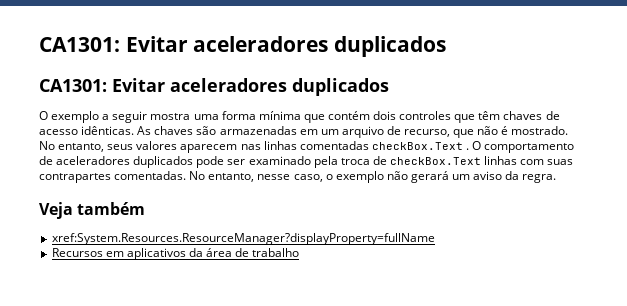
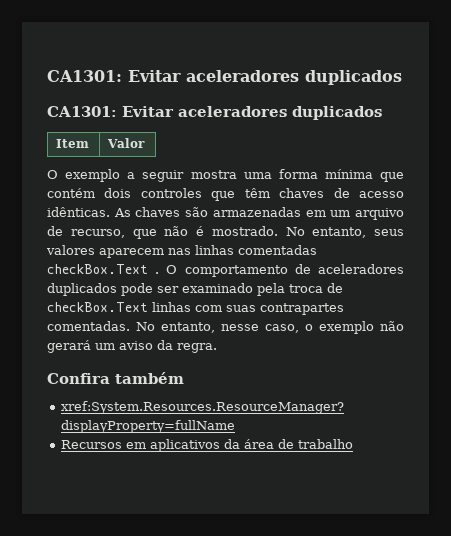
+ Item | Valor
- Veja também
+ Confira também

